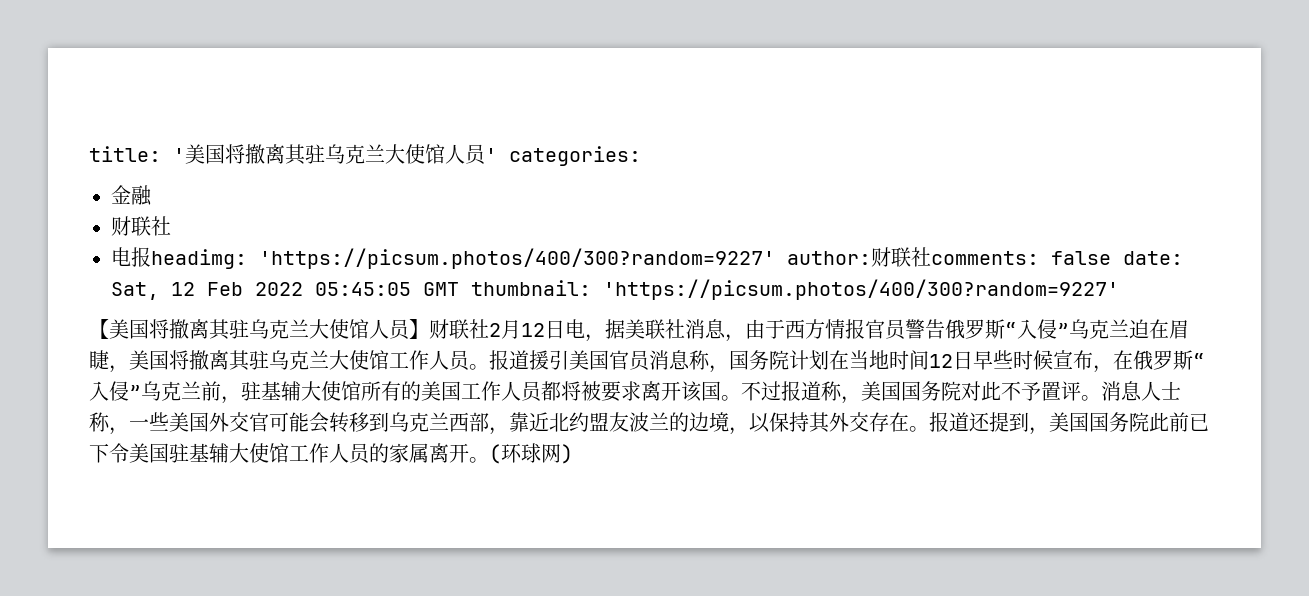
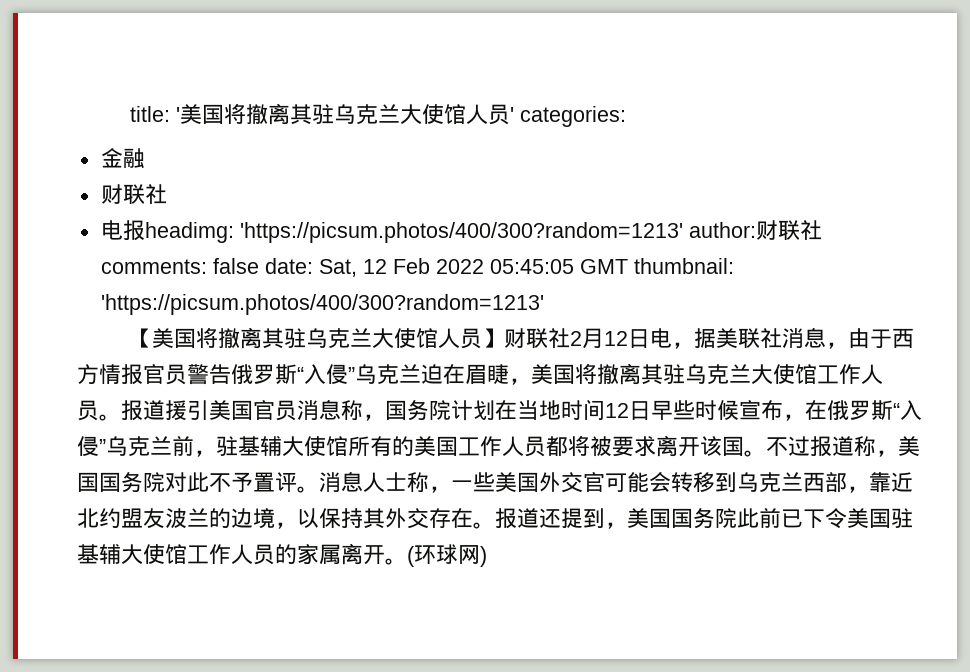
- 电报headimg: 'https://picsum.photos/400/300?random=9227' author:财联社comments: false date: Sat, 12 Feb 2022 05:45:05 GMT thumbnail: 'https://picsum.photos/400/300?random=9227'
+ 电报headimg: 'https://picsum.photos/400/300?random=1213' author:财联社comments: false date: Sat, 12 Feb 2022 05:45:05 GMT thumbnail: 'https://picsum.photos/400/300?random=1213'

